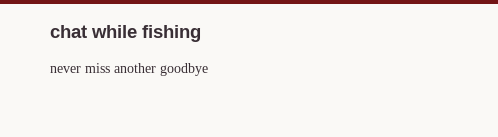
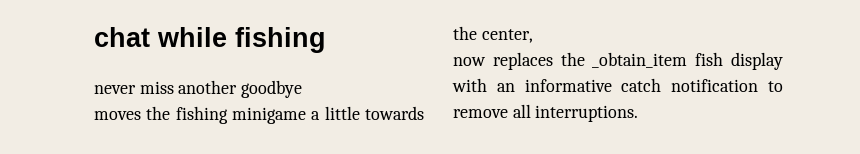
+ moves the fishing minigame a little towards the center,
+ now replaces the _obtain_item fish display with an informative catch notification to remove all interruptions.

